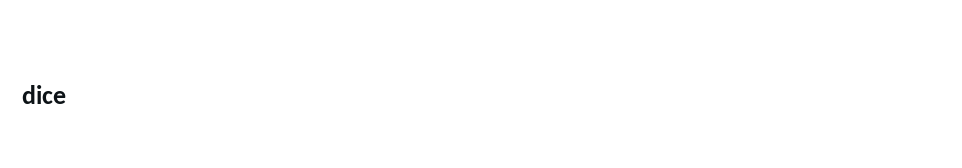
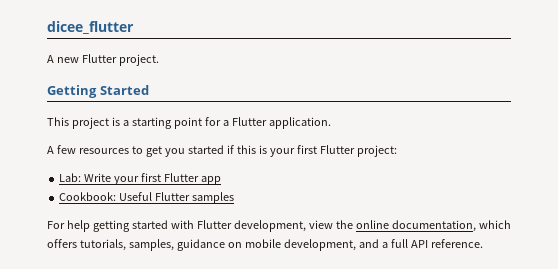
- dice
+ dicee_flutter
+ A new Flutter project.
+ Getting Started
+ This project is a starting point for a Flutter application.
+ A few resources to get you started if this is your first Flutter project:
+ Lab: Write your first Flutter app
+ Cookbook: Useful Flutter samples
+ For help getting started with Flutter development, view the online documentation, which offers tutorials, samples, guidance on mobile development, and a full API reference.

